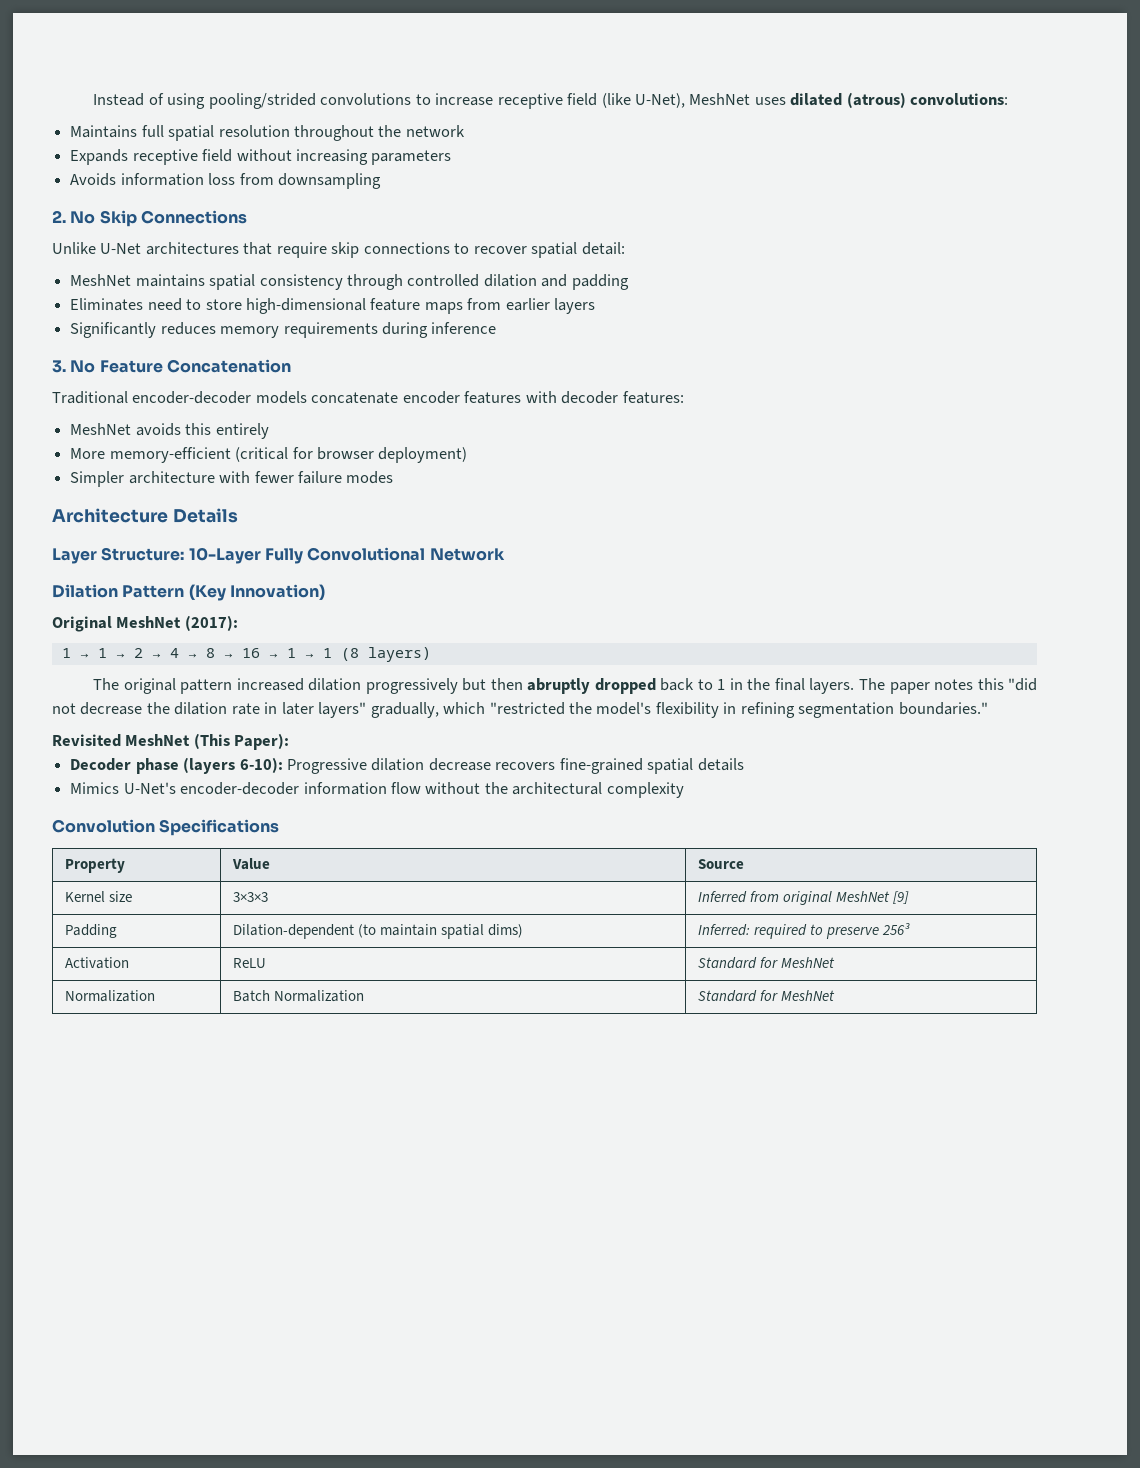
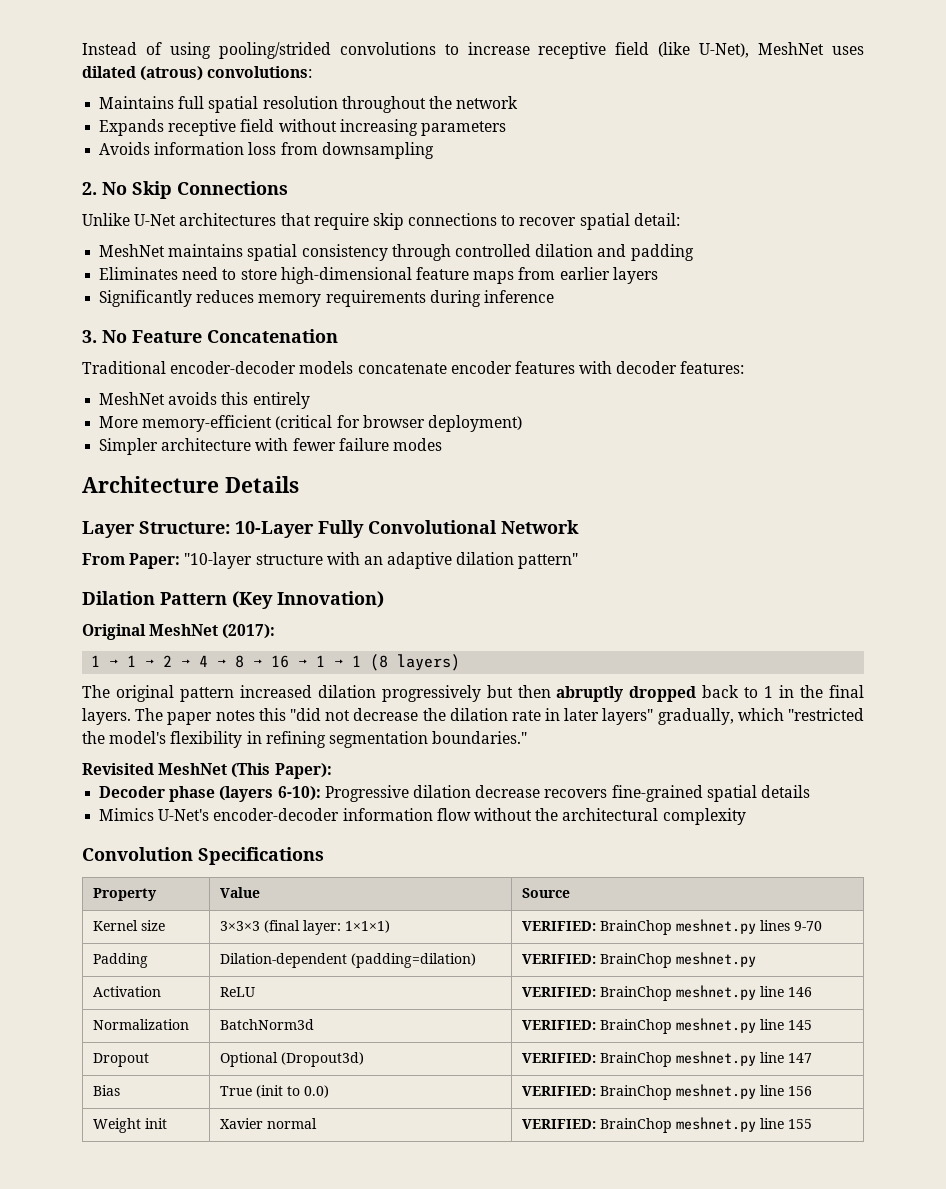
+ From Paper: "10-layer structure with an adaptive dilation pattern"
- Kernel size | 3×3×3 | Inferred from original MeshNet [9]
- Padding | Dilation-dependent (to maintain spatial dims) | Inferred: required to preserve 256³
- Activation | ReLU | Standard for MeshNet
- Normalization | Batch Normalization | Standard for MeshNet
+ Kernel size | 3×3×3 (final layer: 1×1×1) | VERIFIED: BrainChop meshnet.py lines 9-70
+ Padding | Dilation-dependent (padding=dilation) | VERIFIED: BrainChop meshnet.py
+ Activation | ReLU | VERIFIED: BrainChop meshnet.py line 146
+ Normalization | BatchNorm3d | VERIFIED: BrainChop meshnet.py line 145
+ Dropout | Optional (Dropout3d) | VERIFIED: BrainChop meshnet.py line 147
+ Bias | True (init to 0.0) | VERIFIED: BrainChop meshnet.py line 156
+ Weight init | Xavier normal | VERIFIED: BrainChop meshnet.py line 155

